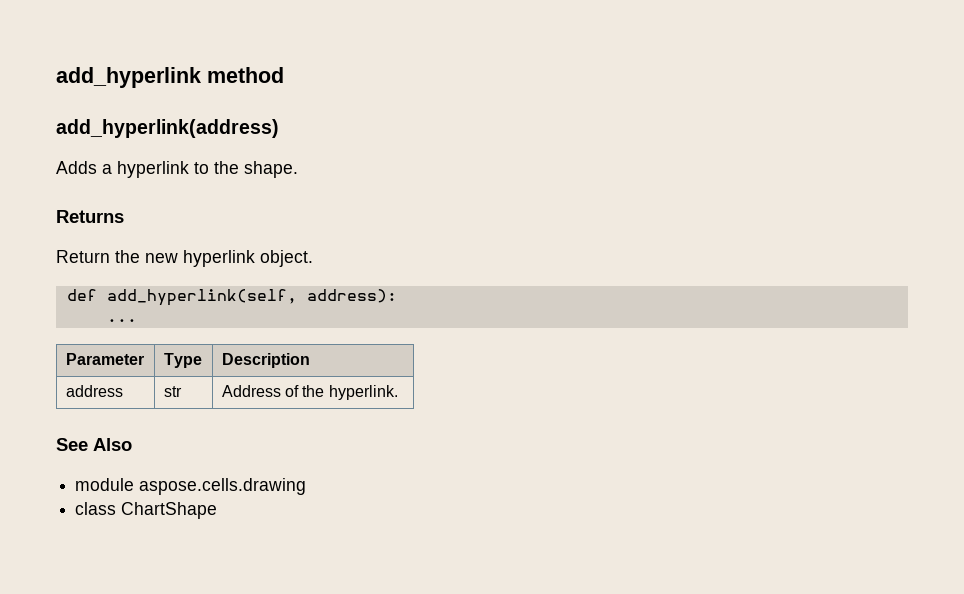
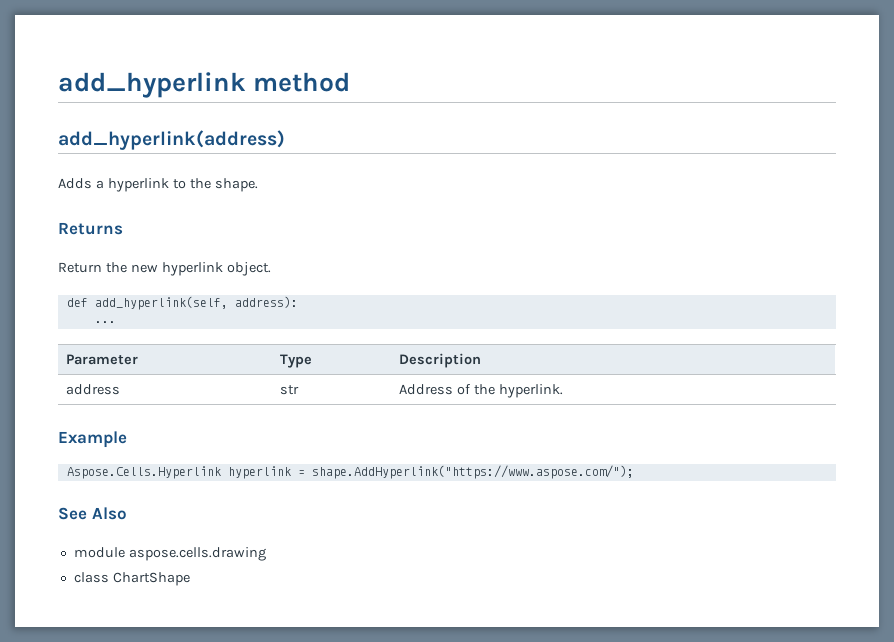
+ Example
+ Aspose.Cells.Hyperlink hyperlink = shape.AddHyperlink("https://www.aspose.com/");

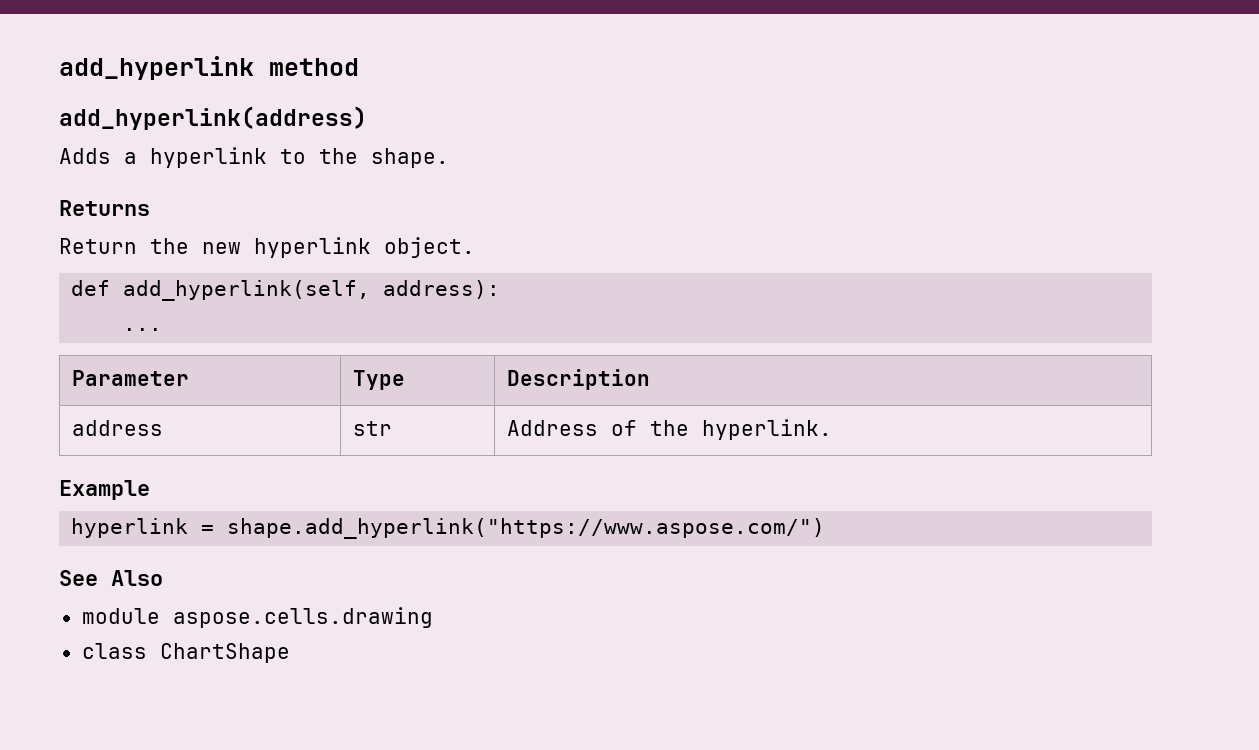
- Aspose.Cells.Hyperlink hyperlink = shape.AddHyperlink("https://www.aspose.com/");
+ hyperlink = shape.add_hyperlink("https://www.aspose.com/")

